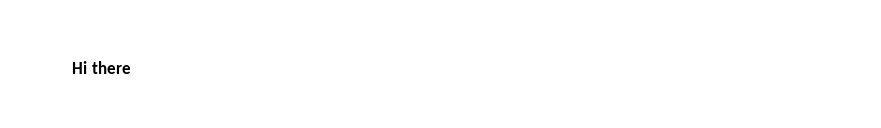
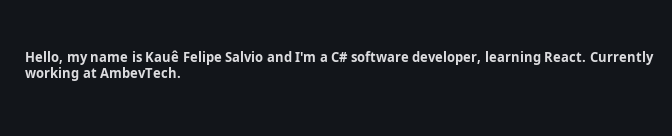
- Hi there
+ Hello, my name is Kauê Felipe Salvio and I'm a C# software developer, learning React. Currently working at AmbevTech.

